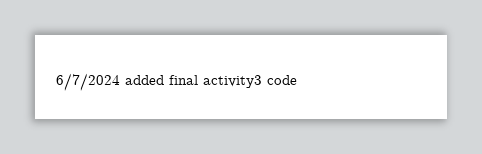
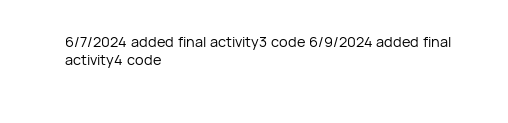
- 6/7/2024 added final activity3 code
+ 6/7/2024 added final activity3 code 6/9/2024 added final activity4 code

